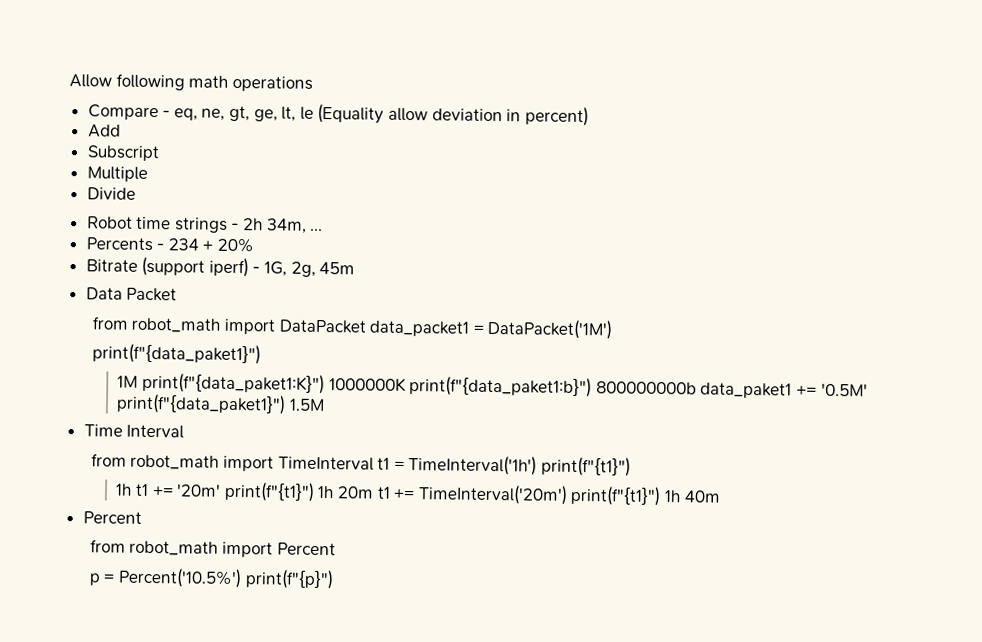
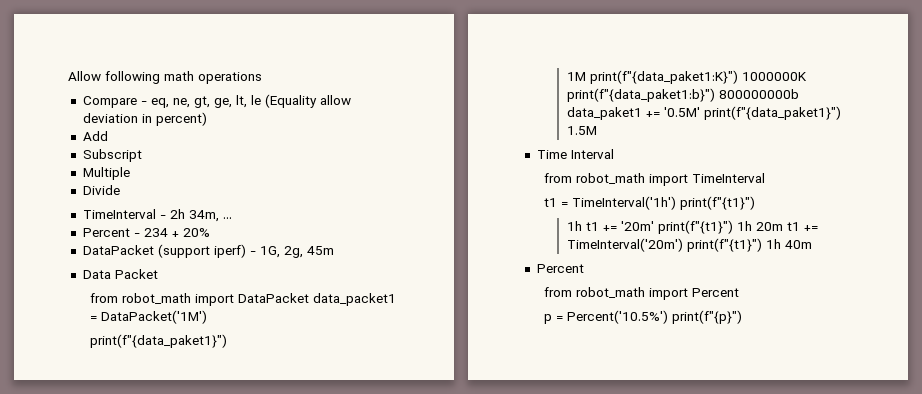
- Robot time strings - 2h 34m, ...
+ TimeInterval - 2h 34m, ...
- Percents - 234 + 20%
+ Percent - 234 + 20%
- Bitrate (support iperf) - 1G, 2g, 45m
+ DataPacket (support iperf) - 1G, 2g, 45m
- from robot_math import TimeInterval t1 = TimeInterval('1h') print(f"{t1}")
+ from robot_math import TimeInterval
+ t1 = TimeInterval('1h') print(f"{t1}")

